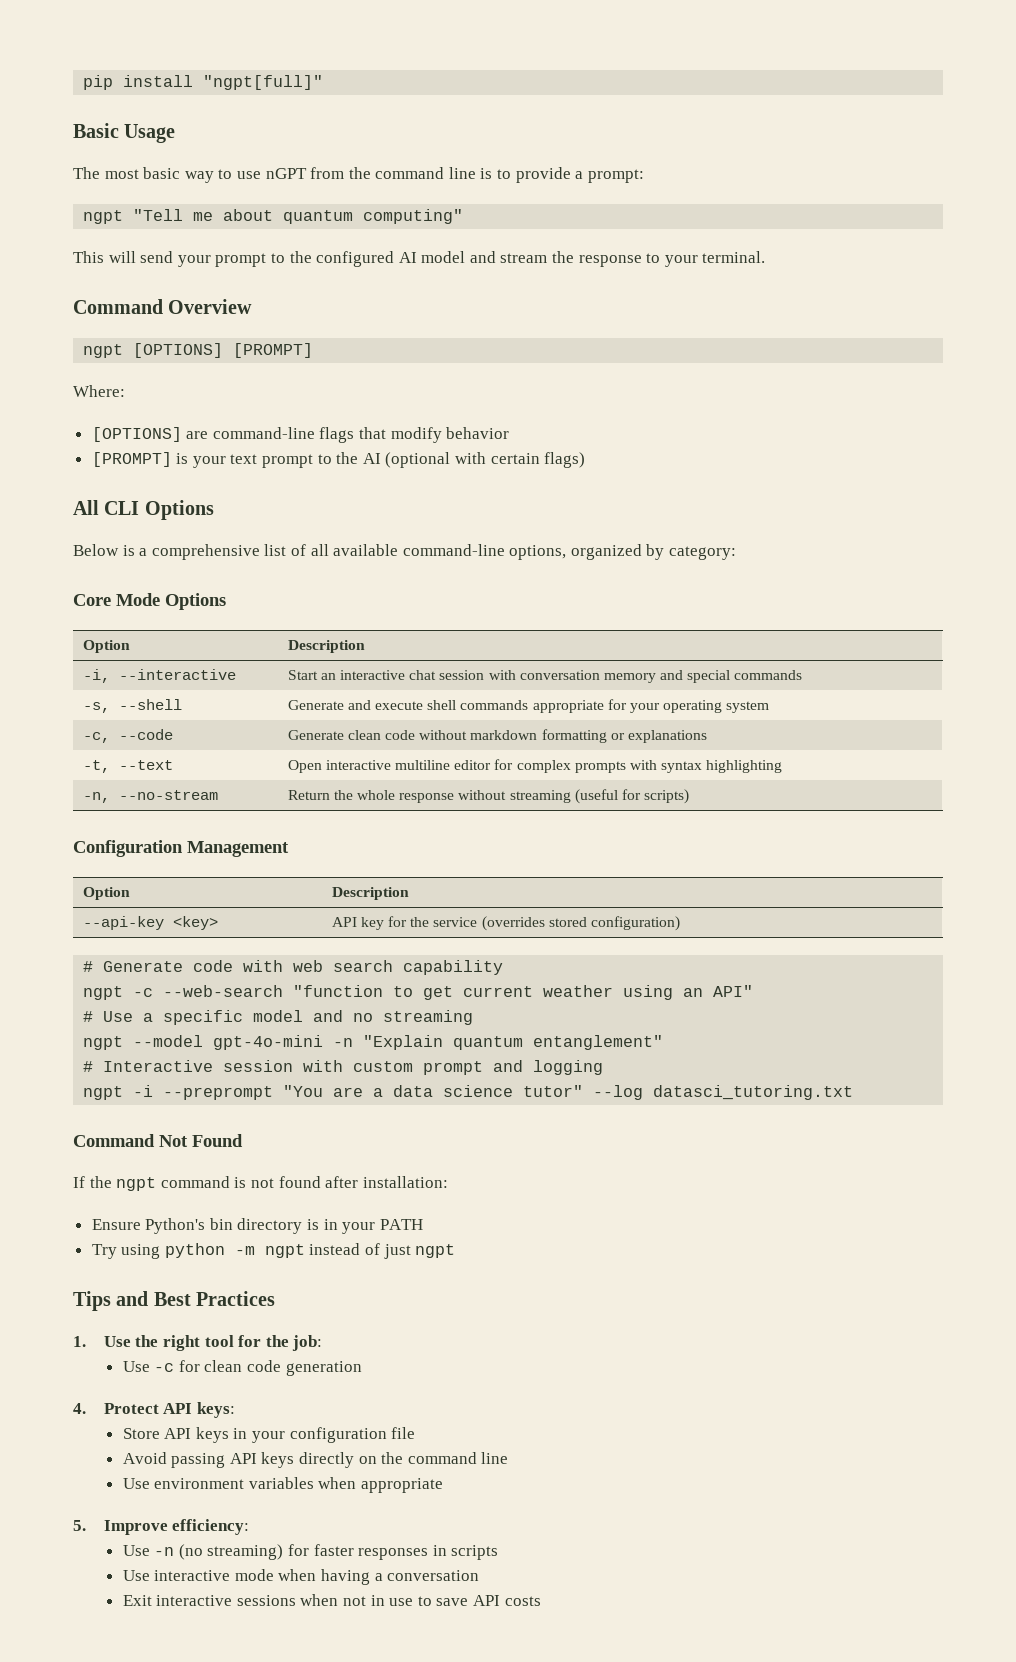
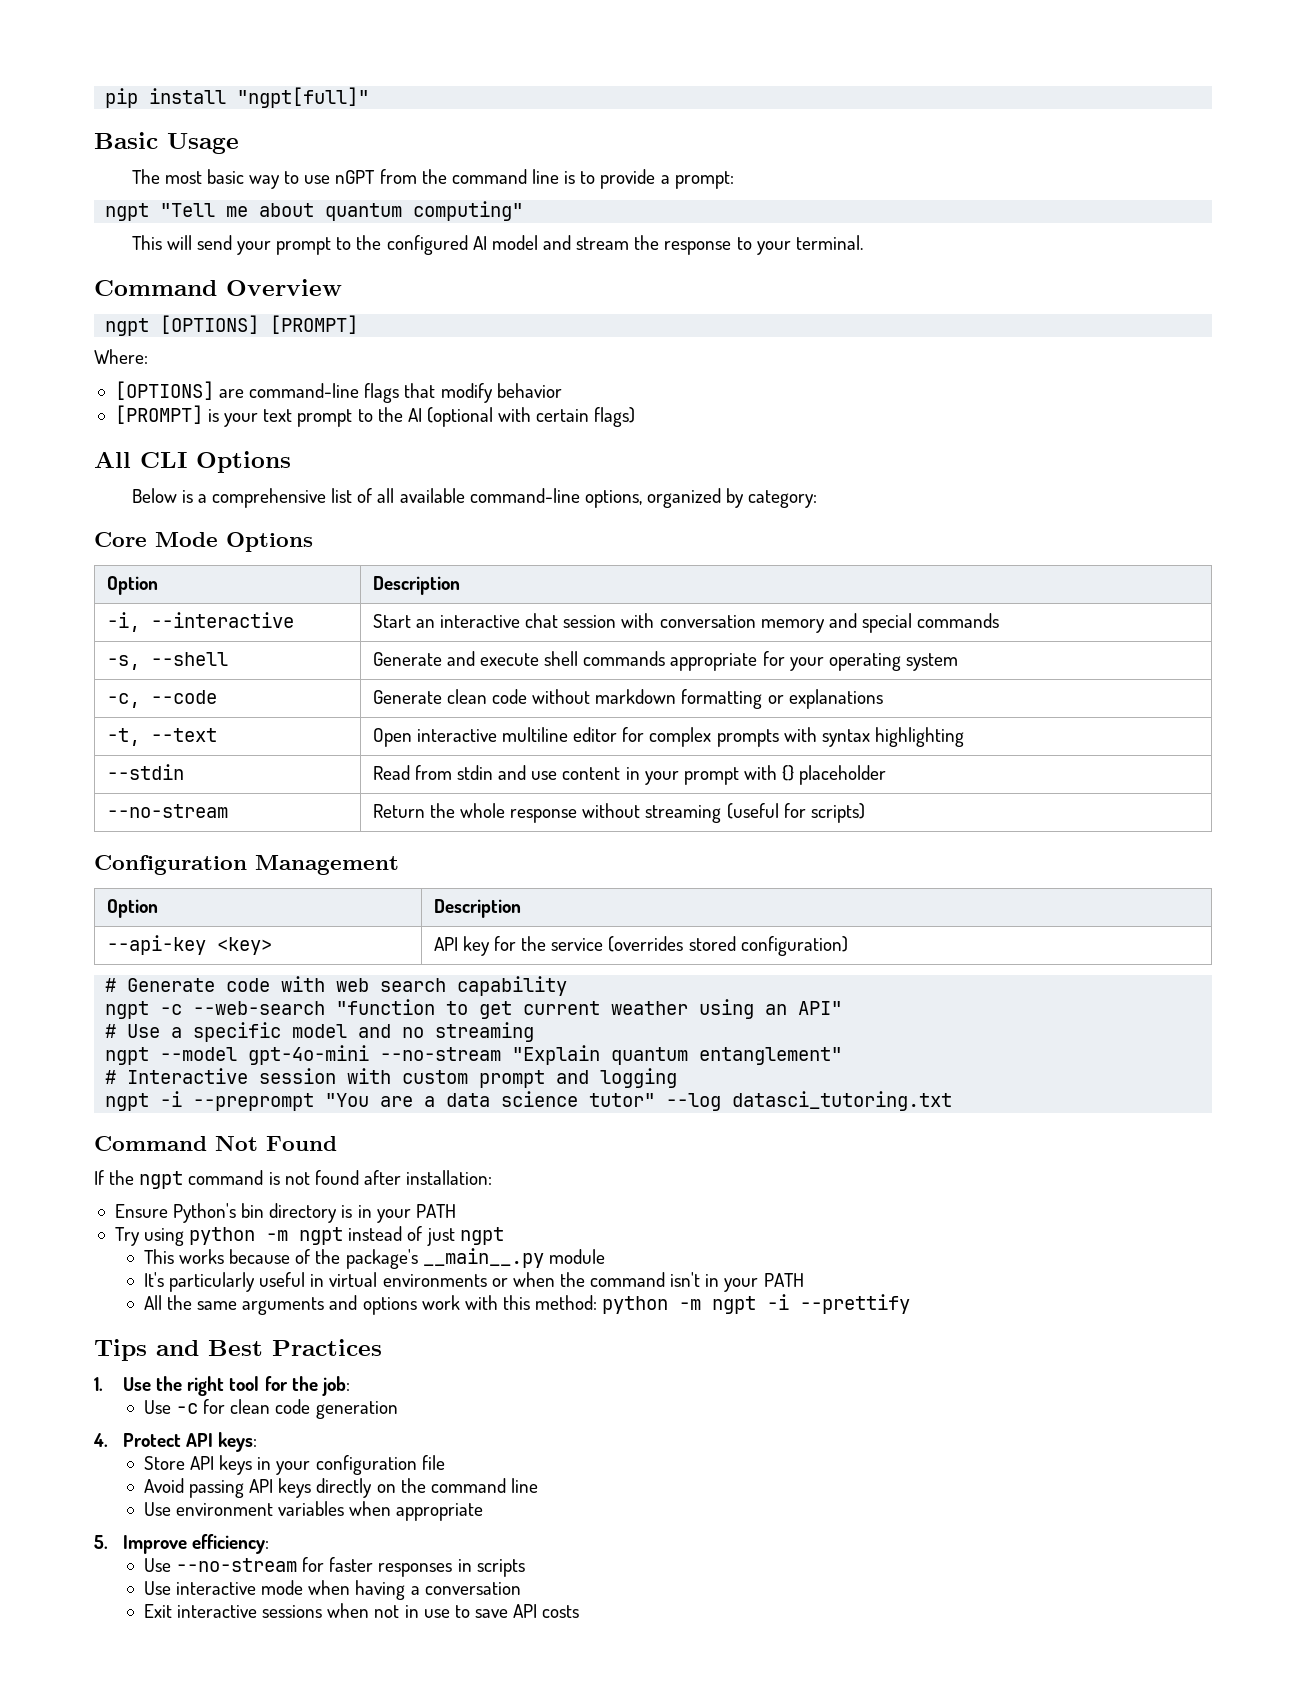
- -n, --no-stream | Return the whole response without streaming (useful for scripts)
+ --stdin | Read from stdin and use content in your prompt with {} placeholder
+ --no-stream | Return the whole response without streaming (useful for scripts)
- ngpt --model gpt-4o-mini -n "Explain quantum entanglement"
+ ngpt --model gpt-4o-mini --no-stream "Explain quantum entanglement"
+ This works because of the package's __main__.py module
+ It's particularly useful in virtual environments or when the command isn't in your PATH
+ All the same arguments and options work with this method: python -m ngpt -i --prettify
- Use -n (no streaming) for faster responses in scripts
+ Use --no-stream for faster responses in scripts

